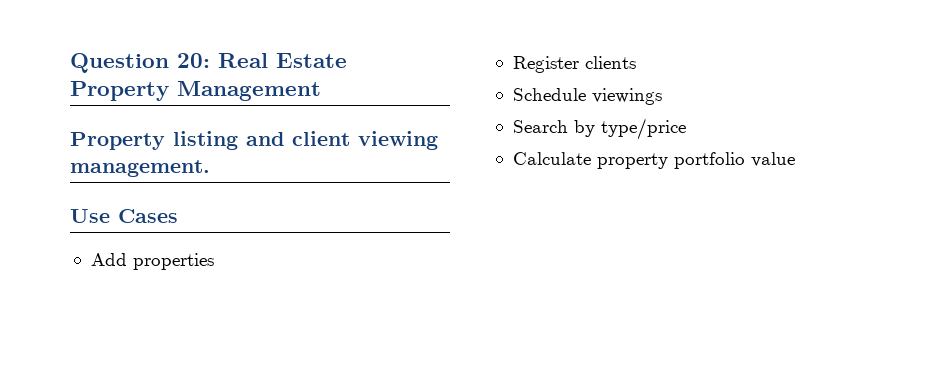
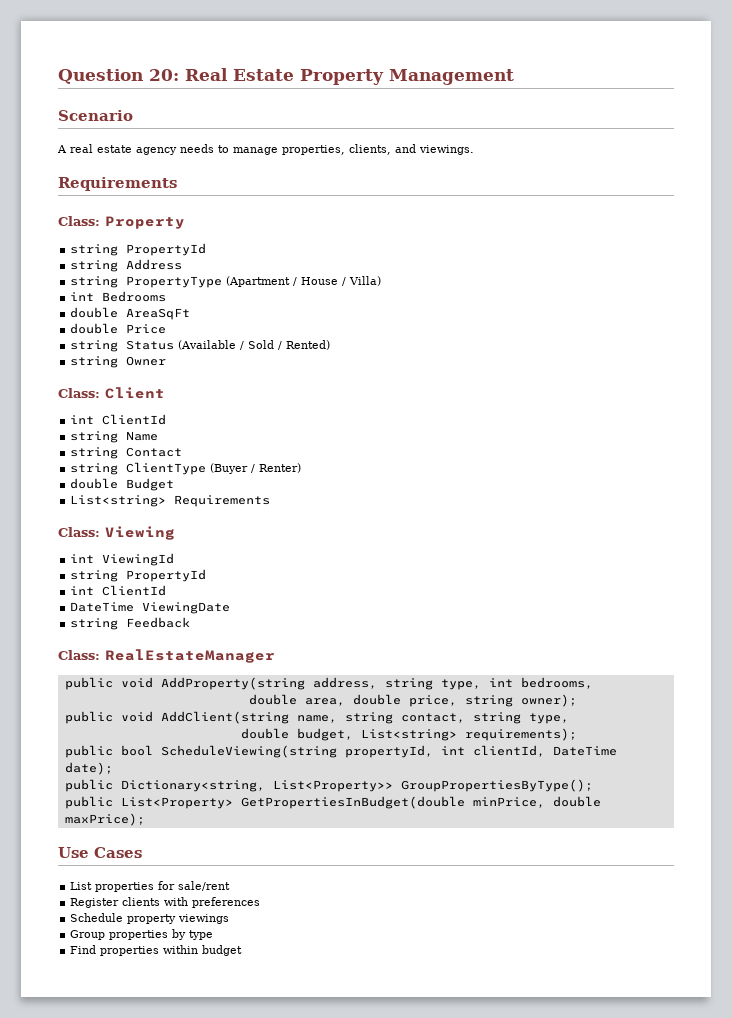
- Property listing and client viewing management.
+ Scenario
+ A real estate agency needs to manage properties, clients, and viewings.
+ Requirements
+ Class: Property
+ string PropertyId
+ string Address
+ string PropertyType (Apartment / House / Villa)
+ int Bedrooms
+ double AreaSqFt
+ double Price
+ string Status (Available / Sold / Rented)
+ string Owner
+ Class: Client
+ int ClientId
+ string Name
+ string Contact
+ string ClientType (Buyer / Renter)
+ double Budget
+ List<string> Requirements
+ Class: Viewing
+ int ViewingId
+ string PropertyId
+ int ClientId
+ DateTime ViewingDate
+ string Feedback
+ Class: RealEstateManager
+ public void AddProperty(string address, string type, int bedrooms,
+ double area, double price, string owner);
+ public void AddClient(string name, string contact, string type,
+ double budget, List<string> requirements);
+ public bool ScheduleViewing(string propertyId, int clientId, DateTime date);
+ public Dictionary<string, List<Property>> GroupPropertiesByType();
+ public List<Property> GetPropertiesInBudget(double minPrice, double maxPrice);
- Add properties
+ List properties for sale/rent
- Register clients
+ Register clients with preferences
- Schedule viewings
+ Schedule property viewings
- Search by type/price
- Calculate property portfolio value
+ Group properties by type
+ Find properties within budget

